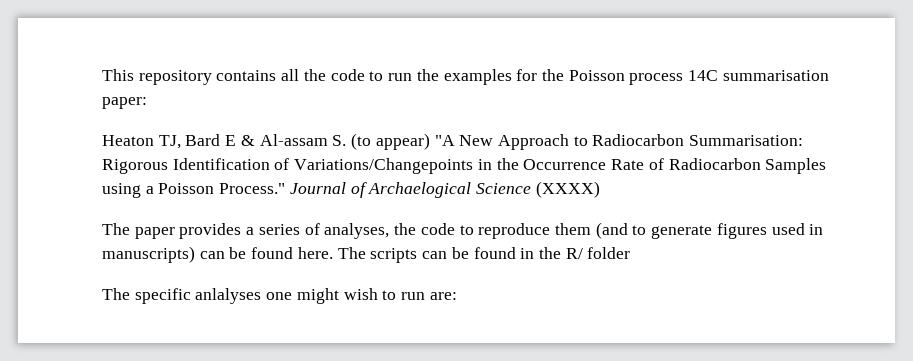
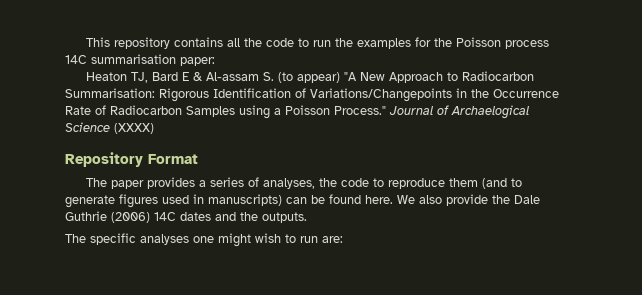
+ Repository Format
- The scripts can be found in the R/ folder
+ We also provide the Dale Guthrie (2006) 14C dates and the outputs.
- The specific anlalyses one might wish to run are:
+ The specific analyses one might wish to run are:

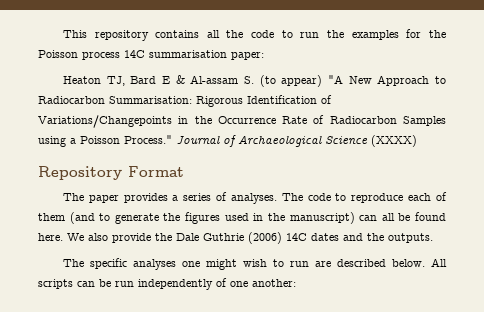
- Journal of Archaelogical Science (XXXX)
+ Journal of Archaeological Science (XXXX)
- The paper provides a series of analyses, the code to reproduce them (and to generate figures used in manuscripts) can be found here.
+ The paper provides a series of analyses. The code to reproduce each of them (and to generate the figures used in the manuscript) can all be found here.
- The specific analyses one might wish to run are:
+ The specific analyses one might wish to run are described below. All scripts can be run independently of one another:

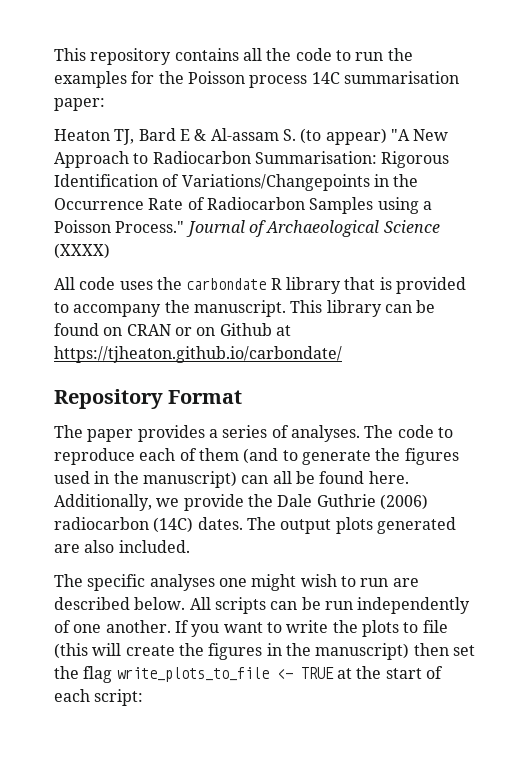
+ All code uses the carbondate R library that is provided to accompany the manuscript. This library can be found on CRAN or on Github at https://tjheaton.github.io/carbondate/
- We also provide the Dale Guthrie (2006) 14C dates and the outputs.
+ Additionally, we provide the Dale Guthrie (2006) radiocarbon (14C) dates. The output plots generated are also included.
- All scripts can be run independently of one another:
+ All scripts can be run independently of one another. If you want to write the plots to file (this will create the figures in the manuscript) then set the flag write_plots_to_file <- TRUE at the start of each script:

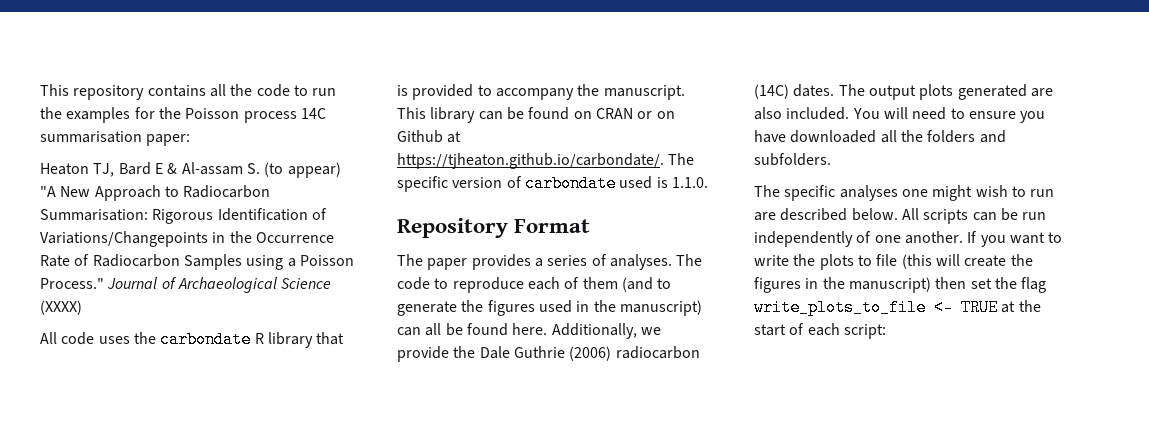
- This library can be found on CRAN or on Github at https://tjheaton.github.io/carbondate/
+ This library can be found on CRAN or on Github at https://tjheaton.github.io/carbondate/. The specific version of carbondate used is 1.1.0.
+ You will need to ensure you have downloaded all the folders and subfolders.

